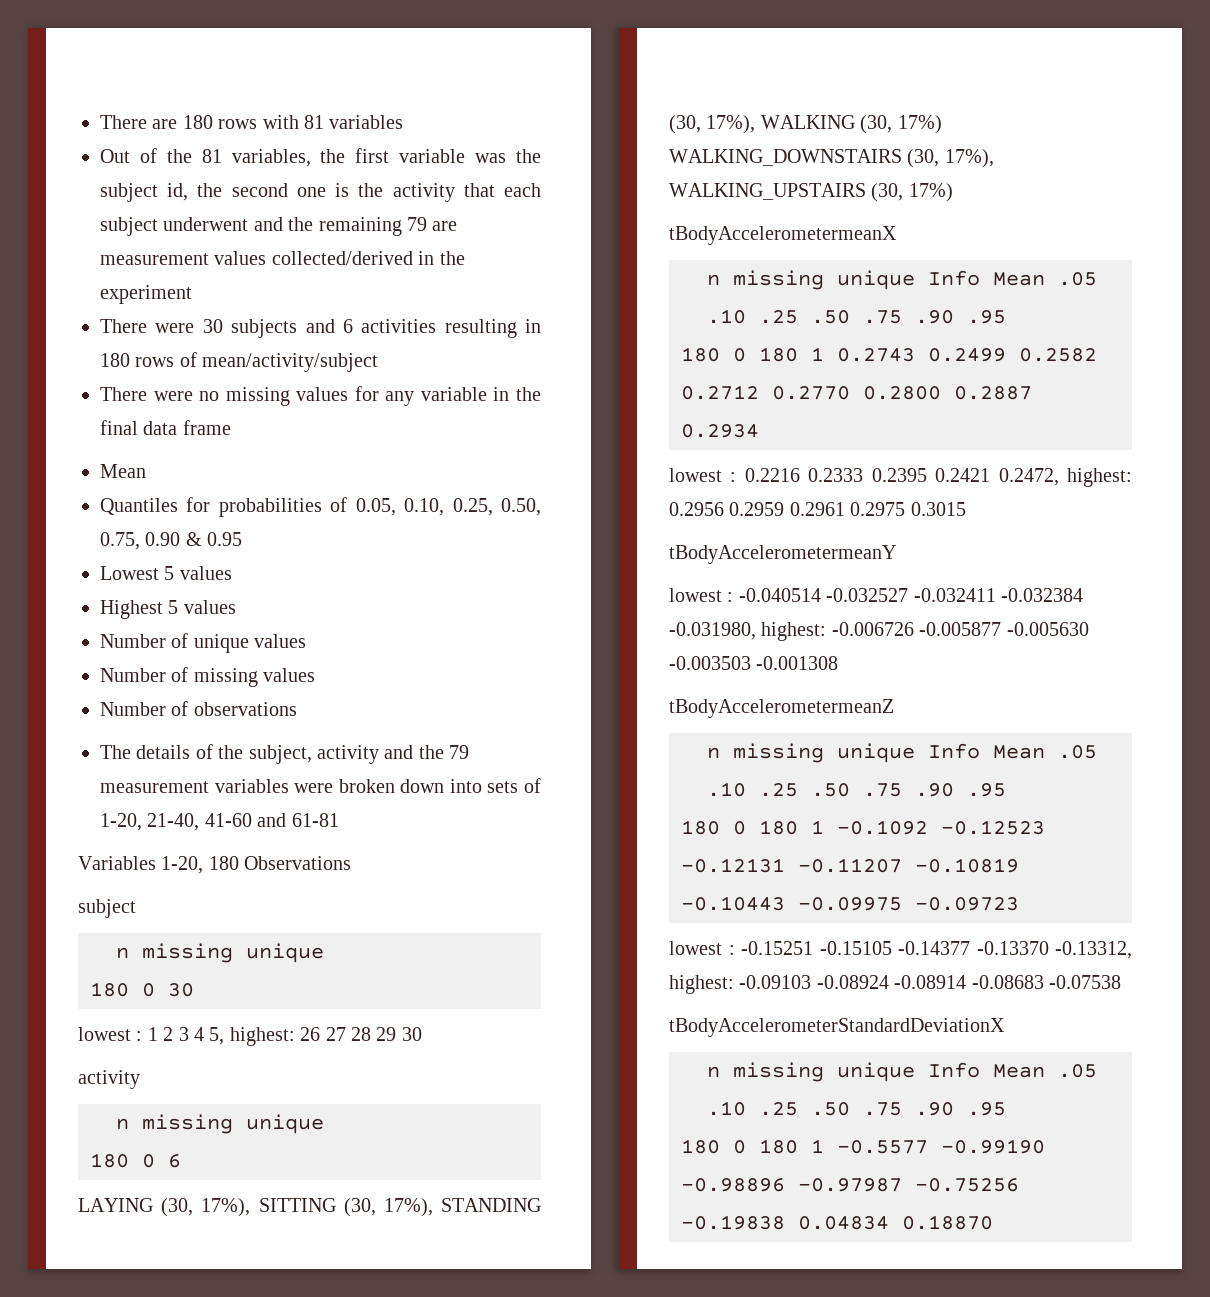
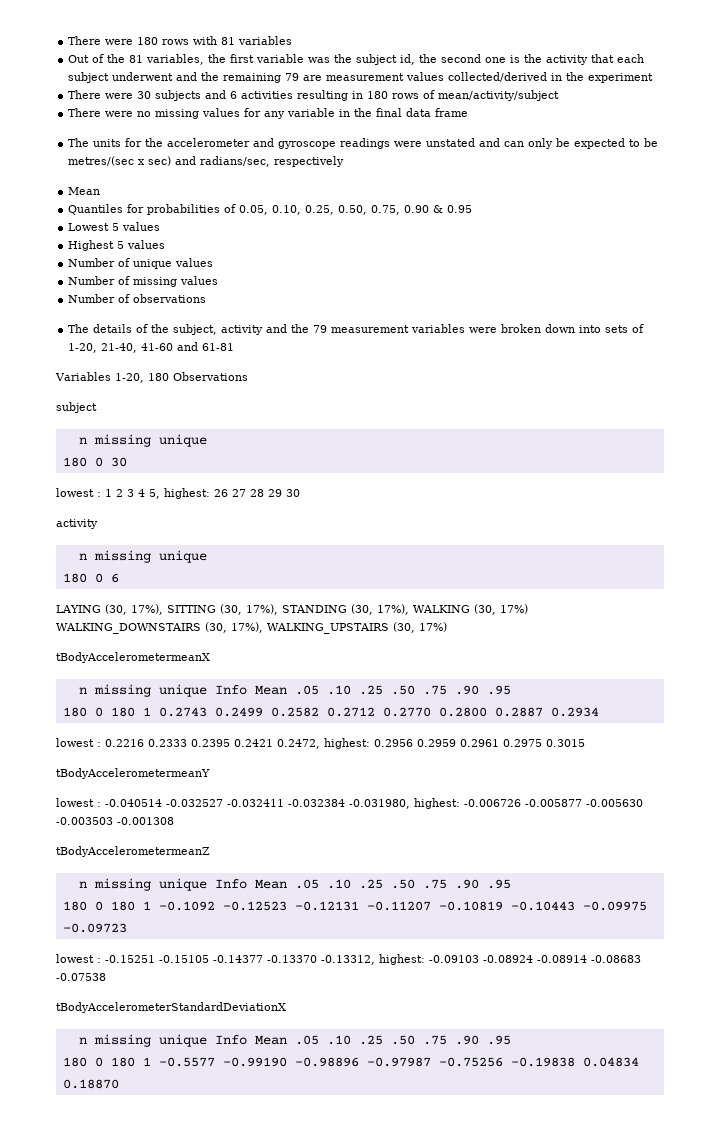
- There are 180 rows with 81 variables
+ There were 180 rows with 81 variables
+ The units for the accelerometer and gyroscope readings were unstated and can only be expected to be metres/(sec x sec) and radians/sec, respectively

